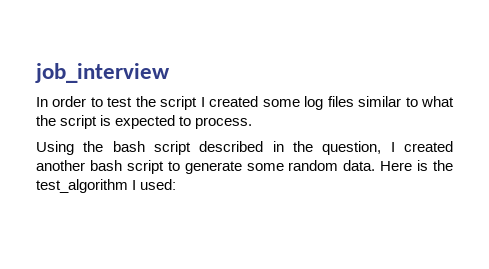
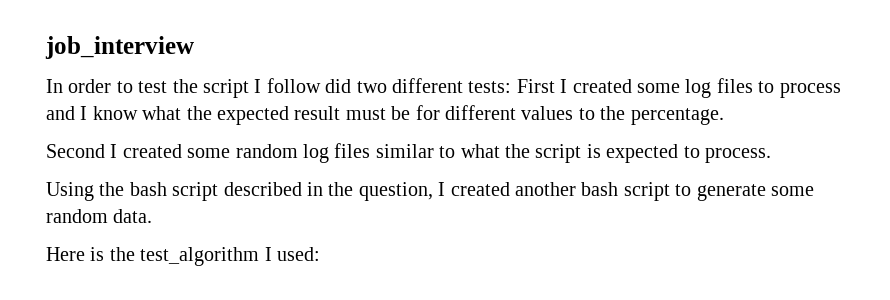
- In order to test the script I created some log files similar to what the script is expected to process.
+ In order to test the script I follow did two different tests: First I created some log files to process and I know what the expected result must be for different values to the percentage.
+ Second I created some random log files similar to what the script is expected to process.
- Using the bash script described in the question, I created another bash script to generate some random data. Here is the test_algorithm I used:
+ Using the bash script described in the question, I created another bash script to generate some random data.
+ Here is the test_algorithm I used:

